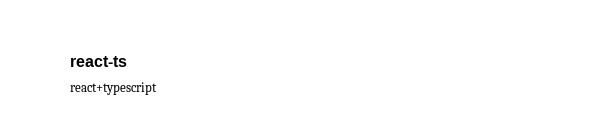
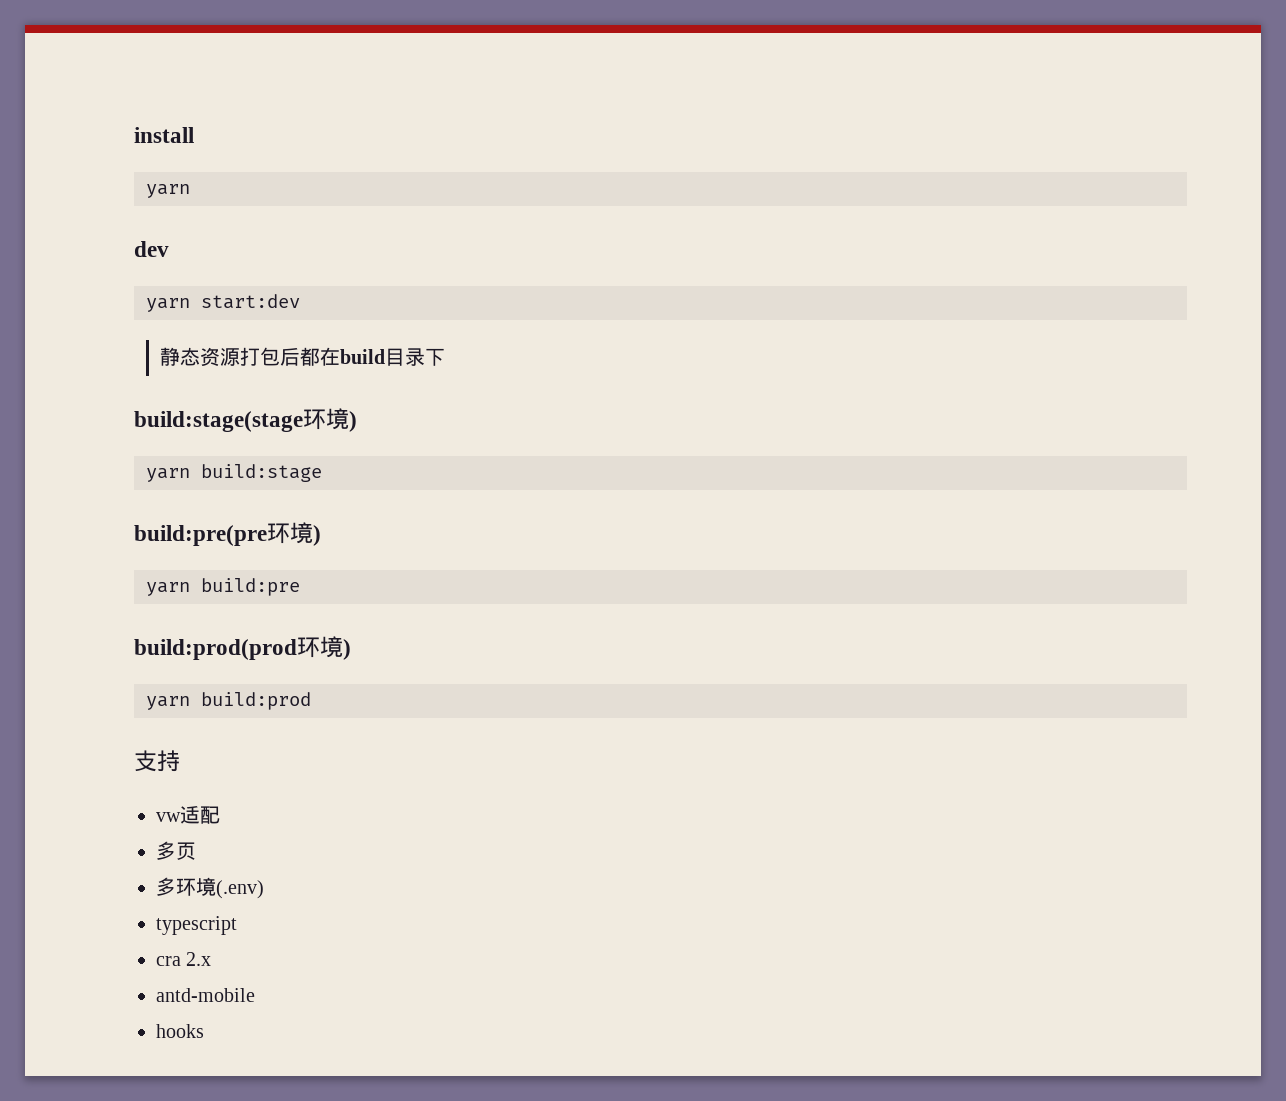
- react-ts
- react+typescript
+ install
+ yarn
+ dev
+ yarn start:dev
+ 静态资源打包后都在build目录下
+ build:stage(stage环境)
+ yarn build:stage
+ build:pre(pre环境)
+ yarn build:pre
+ build:prod(prod环境)
+ yarn build:prod
+ 支持
+ vw适配
+ 多页
+ 多环境(.env)
+ typescript
+ cra 2.x
+ antd-mobile
+ hooks

